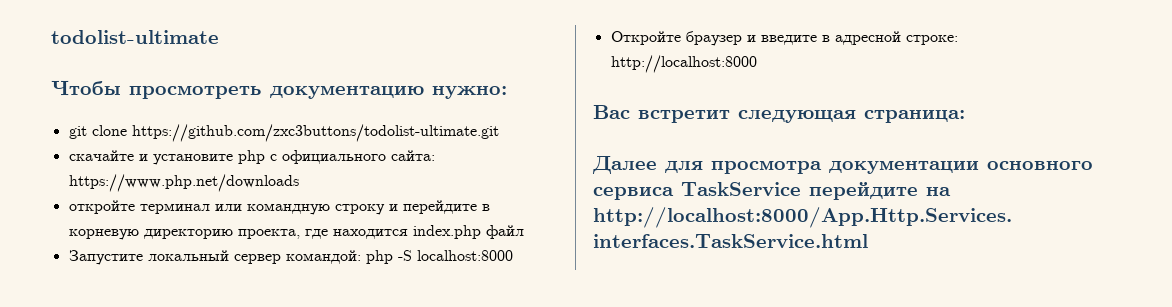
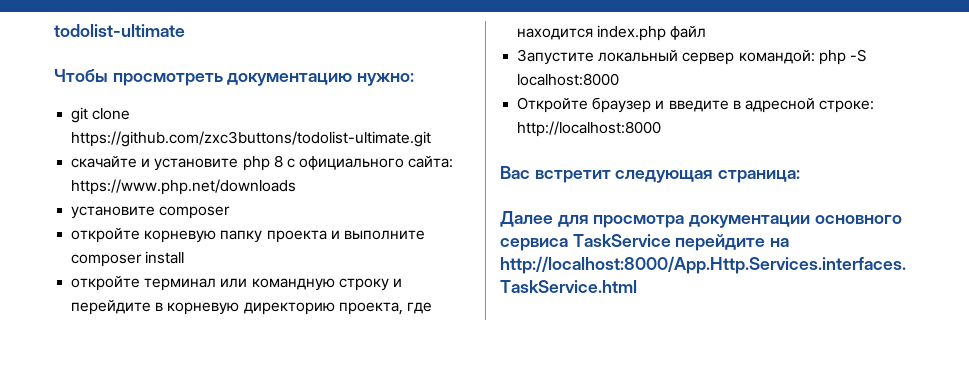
- скачайте и установите php с официального сайта: https://www.php.net/downloads
+ скачайте и установите php 8 с официального сайта: https://www.php.net/downloads
+ установите composer
+ откройте корневую папку проекта и выполните composer install

